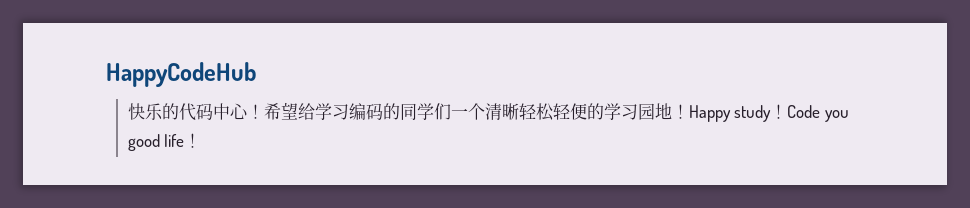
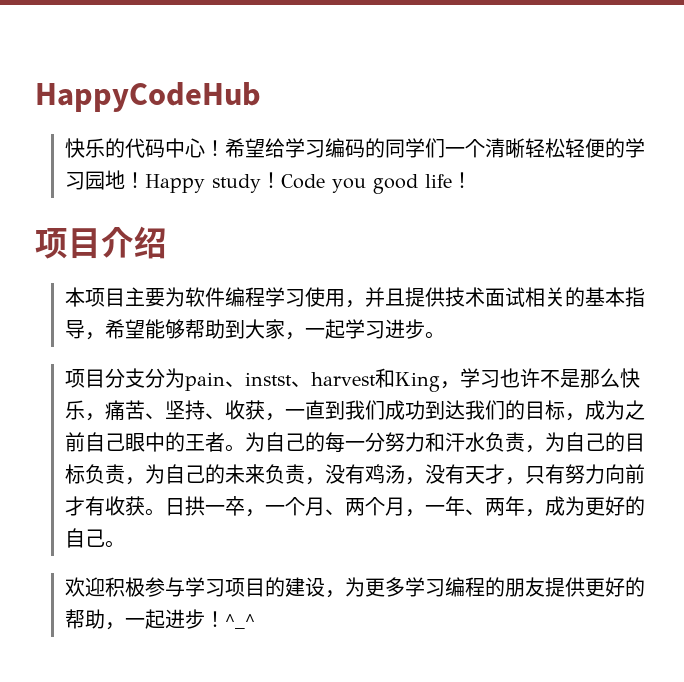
+ 项目介绍
+ 本项目主要为软件编程学习使用，并且提供技术面试相关的基本指导，希望能够帮助到大家，一起学习进步。
+ 项目分支分为pain、instst、harvest和King，学习也许不是那么快乐，痛苦、坚持、收获，一直到我们成功到达我们的目标，成为之前自己眼中的王者。为自己的每一分努力和汗水负责，为自己的目标负责，为自己的未来负责，没有鸡汤，没有天才，只有努力向前才有收获。日拱一卒，一个月、两个月，一年、两年，成为更好的自己。
+ 欢迎积极参与学习项目的建设，为更多学习编程的朋友提供更好的帮助，一起进步！^_^

